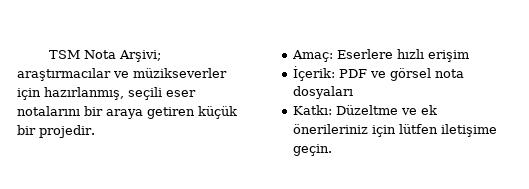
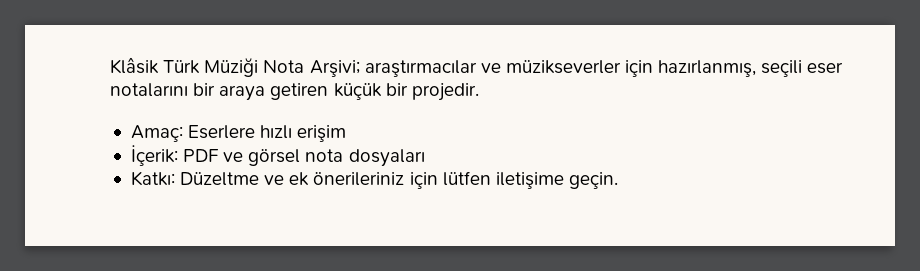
- TSM Nota Arşivi; araştırmacılar ve müzikseverler için hazırlanmış, seçili eser notalarını bir araya getiren küçük bir projedir.
+ Klâsik Türk Müziği Nota Arşivi; araştırmacılar ve müzikseverler için hazırlanmış, seçili eser notalarını bir araya getiren küçük bir projedir.

